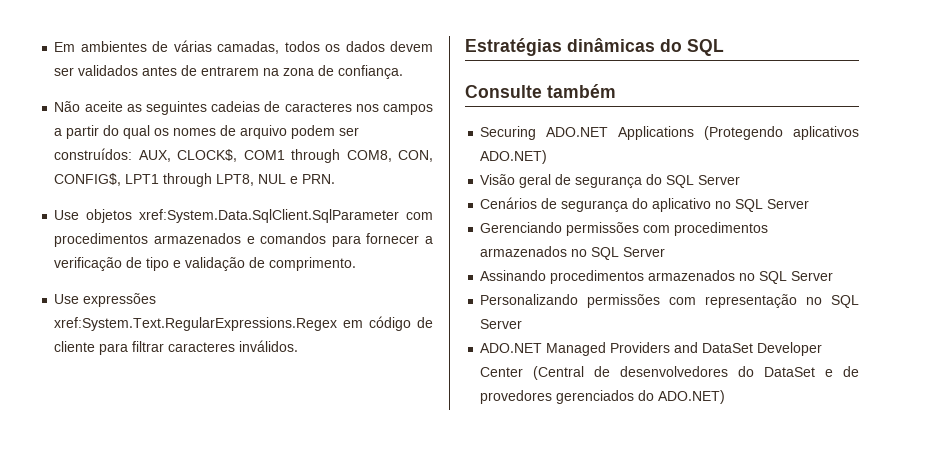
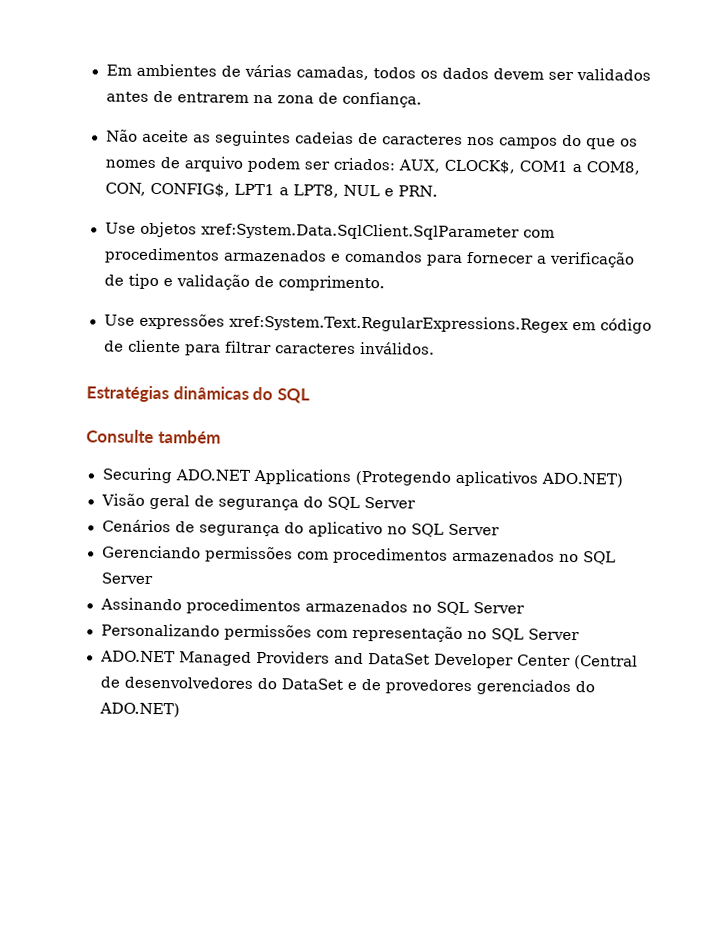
- Não aceite as seguintes cadeias de caracteres nos campos a partir do qual os nomes de arquivo podem ser construídos: AUX, CLOCK$, COM1 through COM8, CON, CONFIG$, LPT1 through LPT8, NUL e PRN.
+ Não aceite as seguintes cadeias de caracteres nos campos do que os nomes de arquivo podem ser criados: AUX, CLOCK$, COM1 a COM8, CON, CONFIG$, LPT1 a LPT8, NUL e PRN.

